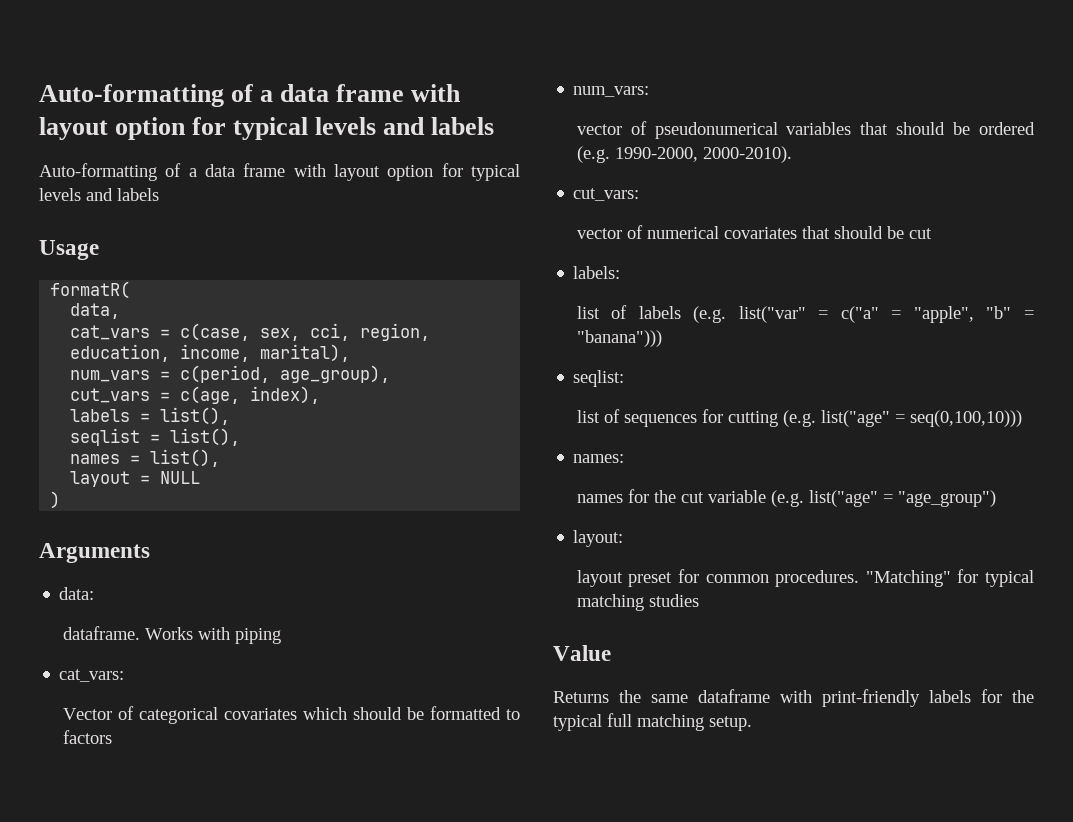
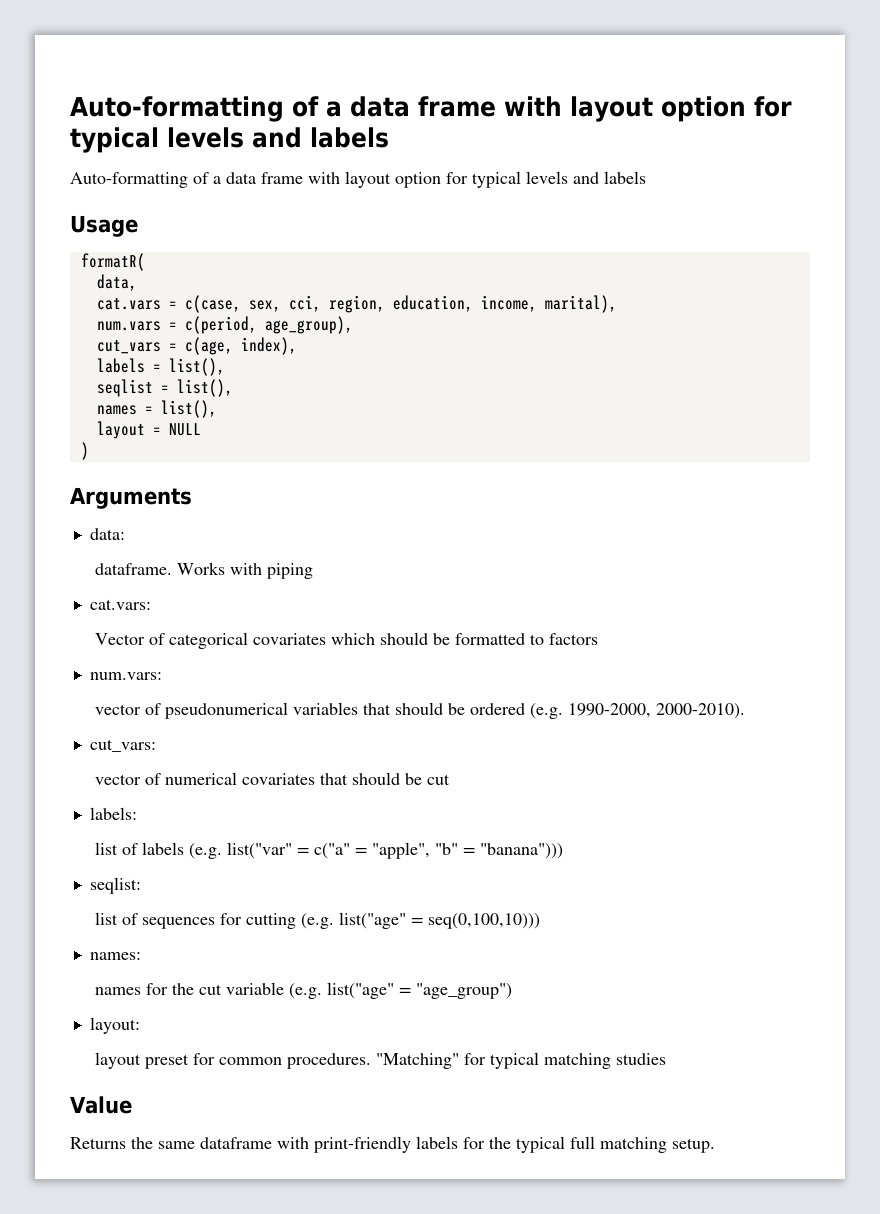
- cat_vars = c(case, sex, cci, region, education, income, marital),
+ cat.vars = c(case, sex, cci, region, education, income, marital),
- num_vars = c(period, age_group),
+ num.vars = c(period, age_group),
- cat_vars:
+ cat.vars:
- num_vars:
+ num.vars:

